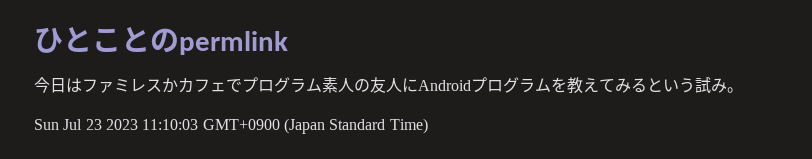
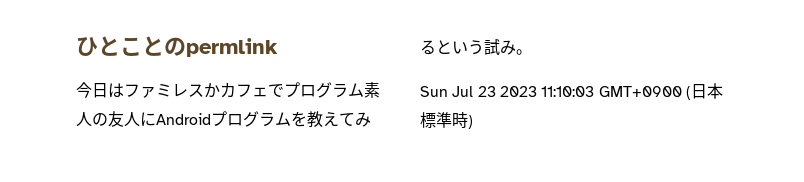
- Sun Jul 23 2023 11:10:03 GMT+0900 (Japan Standard Time)
+ Sun Jul 23 2023 11:10:03 GMT+0900 (日本標準時)

